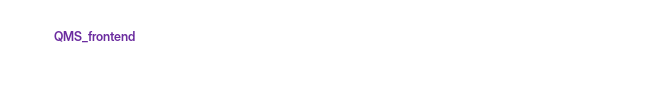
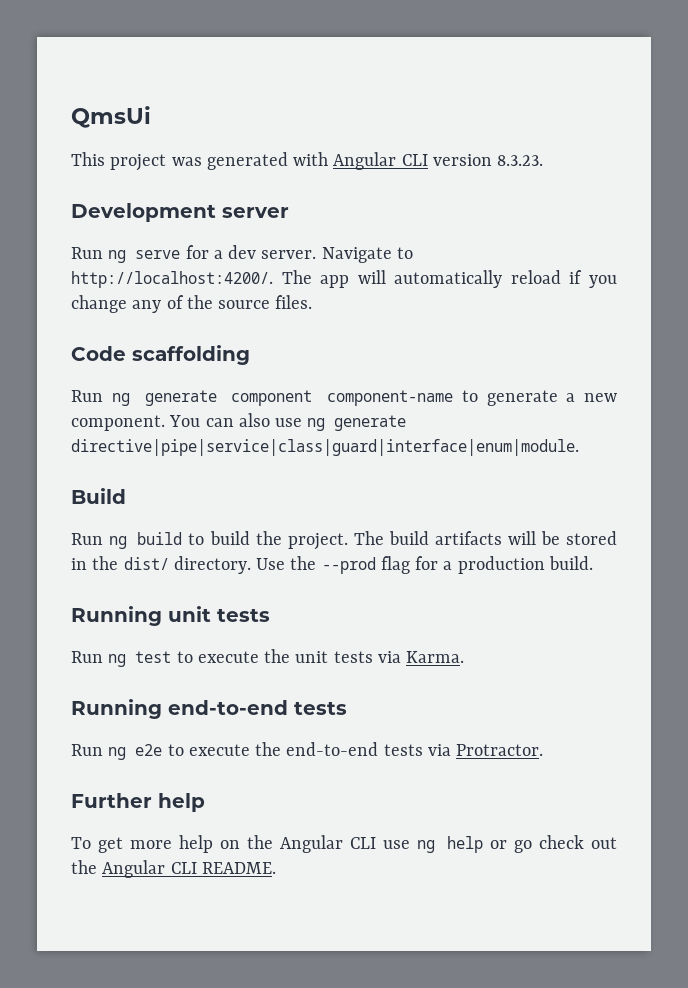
- QMS_frontend
+ QmsUi
+ This project was generated with Angular CLI version 8.3.23.
+ Development server
+ Run ng serve for a dev server. Navigate to http://localhost:4200/. The app will automatically reload if you change any of the source files.
+ Code scaffolding
+ Run ng generate component component-name to generate a new component. You can also use ng generate directive|pipe|service|class|guard|interface|enum|module.
+ Build
+ Run ng build to build the project. The build artifacts will be stored in the dist/ directory. Use the --prod flag for a production build.
+ Running unit tests
+ Run ng test to execute the unit tests via Karma.
+ Running end-to-end tests
+ Run ng e2e to execute the end-to-end tests via Protractor.
+ Further help
+ To get more help on the Angular CLI use ng help or go check out the Angular CLI README.

